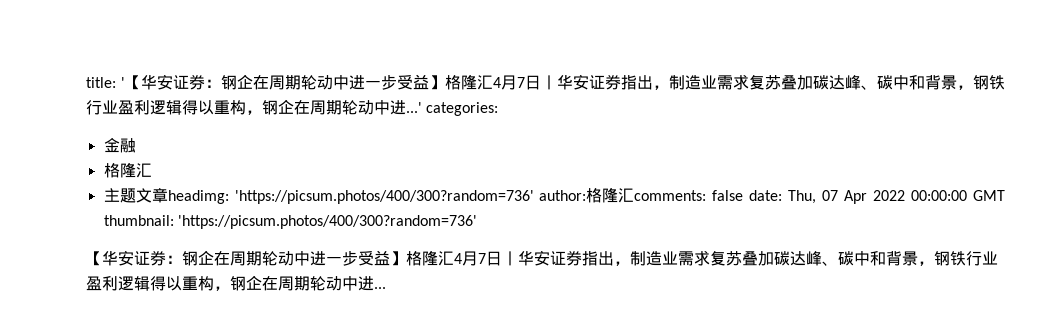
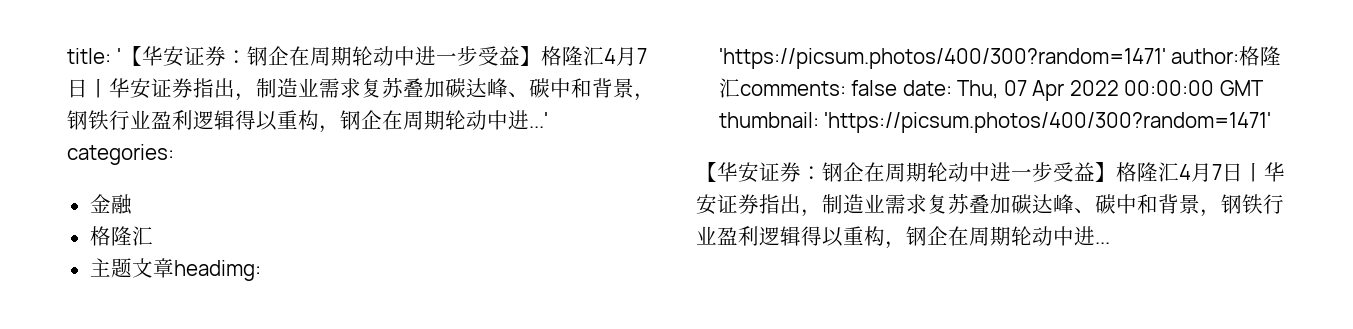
- 主题文章headimg: 'https://picsum.photos/400/300?random=736' author:格隆汇comments: false date: Thu, 07 Apr 2022 00:00:00 GMT thumbnail: 'https://picsum.photos/400/300?random=736'
+ 主题文章headimg: 'https://picsum.photos/400/300?random=1471' author:格隆汇comments: false date: Thu, 07 Apr 2022 00:00:00 GMT thumbnail: 'https://picsum.photos/400/300?random=1471'

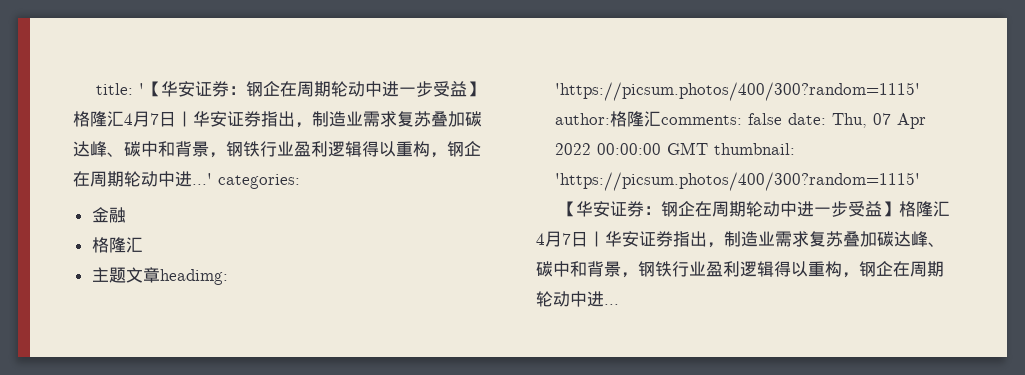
- 主题文章headimg: 'https://picsum.photos/400/300?random=1471' author:格隆汇comments: false date: Thu, 07 Apr 2022 00:00:00 GMT thumbnail: 'https://picsum.photos/400/300?random=1471'
+ 主题文章headimg: 'https://picsum.photos/400/300?random=1115' author:格隆汇comments: false date: Thu, 07 Apr 2022 00:00:00 GMT thumbnail: 'https://picsum.photos/400/300?random=1115'

